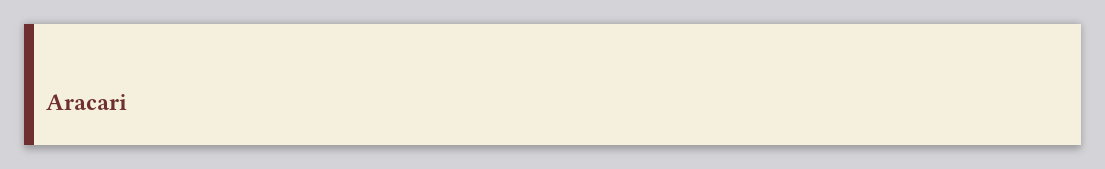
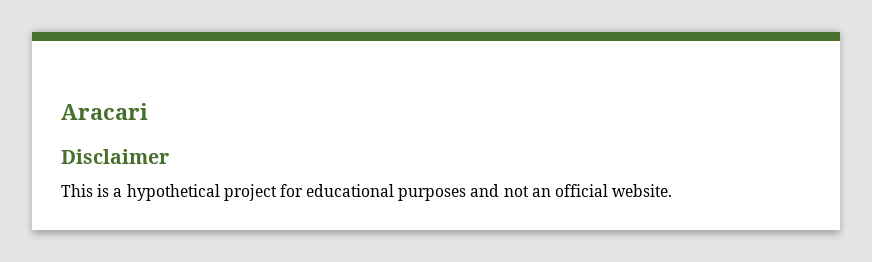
+ Disclaimer
+ This is a hypothetical project for educational purposes and not an official website.

